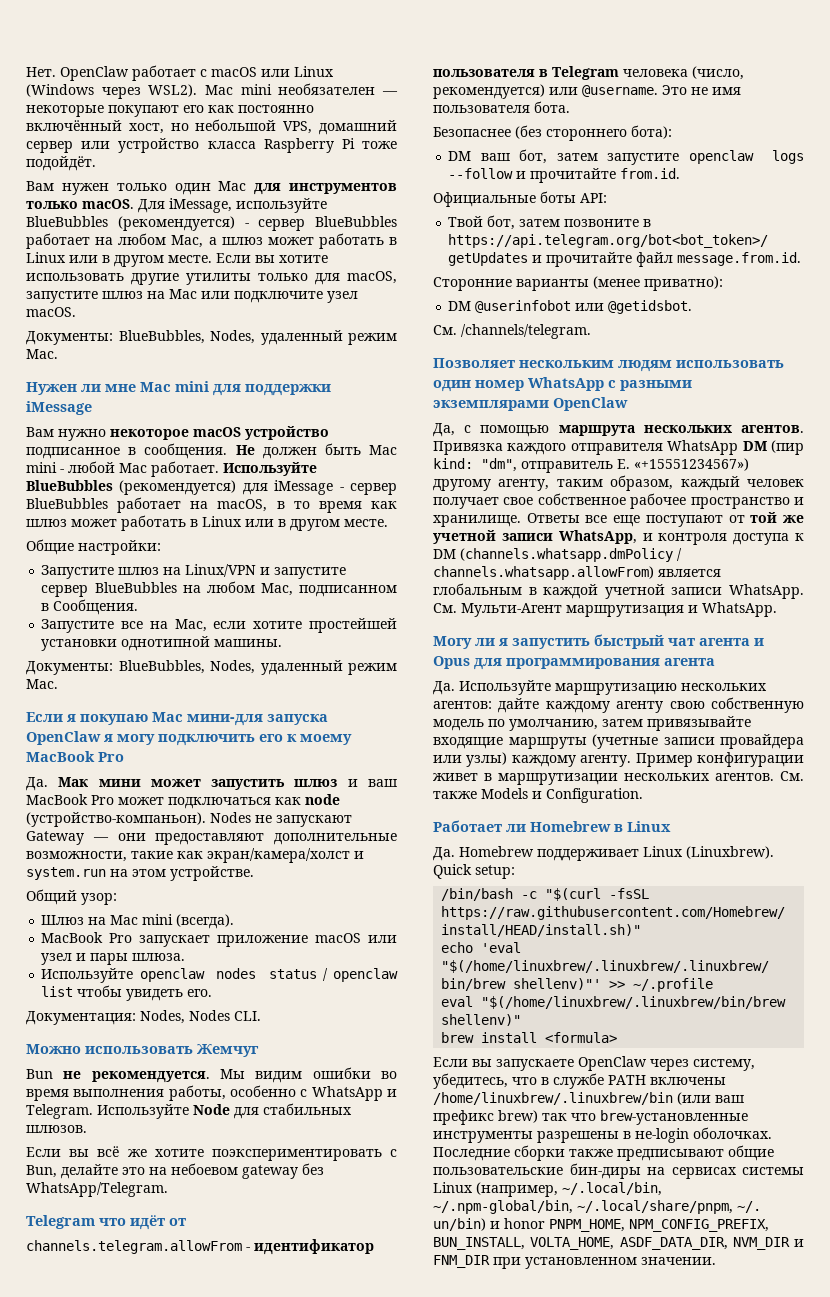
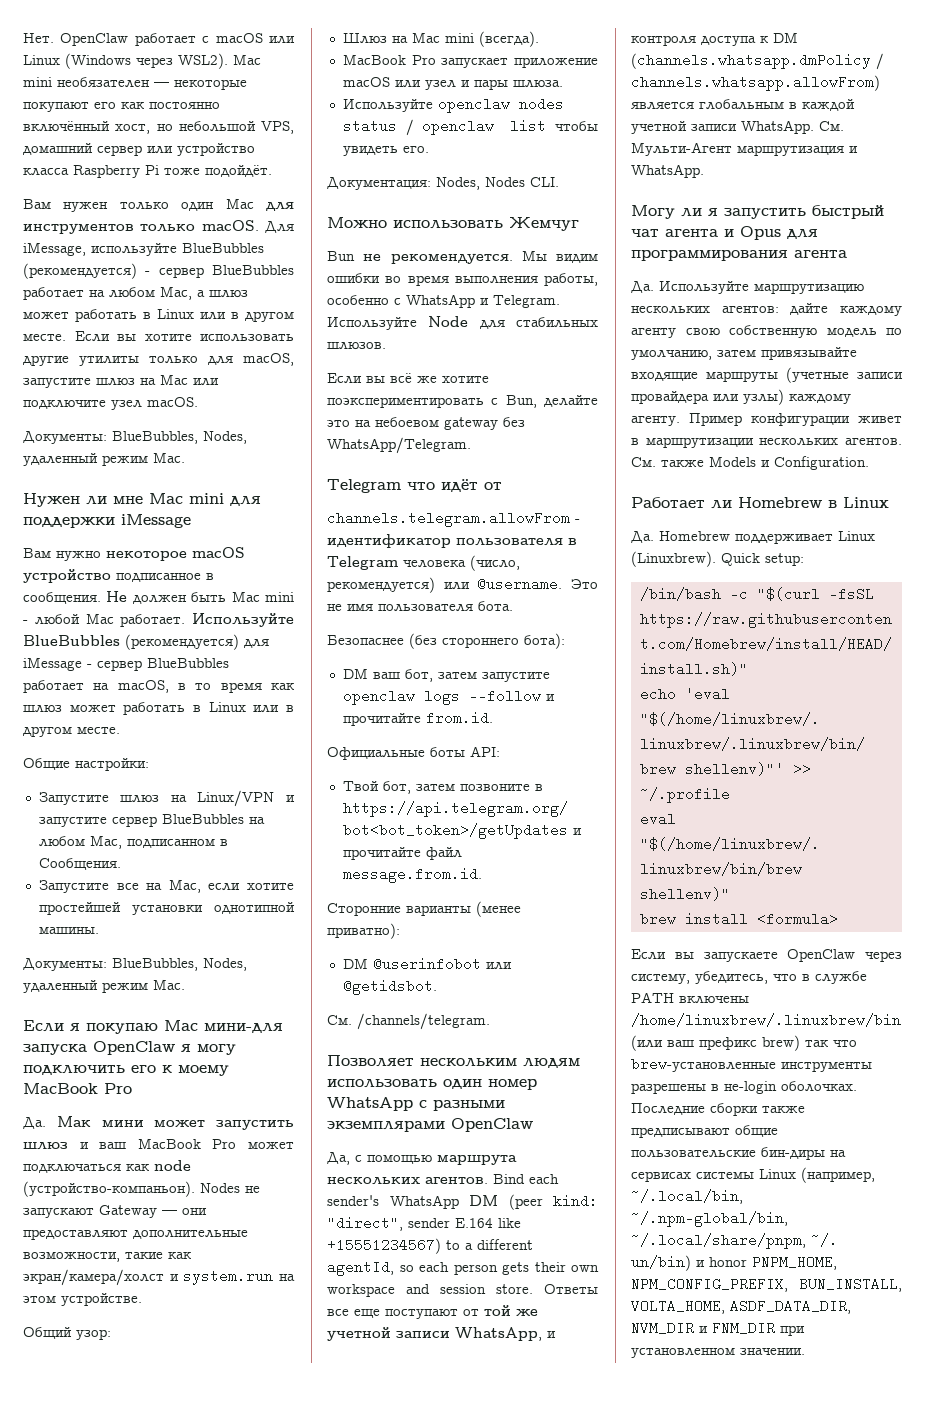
- Привязка каждого отправителя WhatsApp DM (пир kind: "dm", отправитель E. «+15551234567») другому агенту, таким образом, каждый человек получает свое собственное рабочее пространство и хранилище.
+ Bind each sender's WhatsApp DM (peer kind: "direct", sender E.164 like +15551234567) to a different agentId, so each person gets their own workspace and session store.

